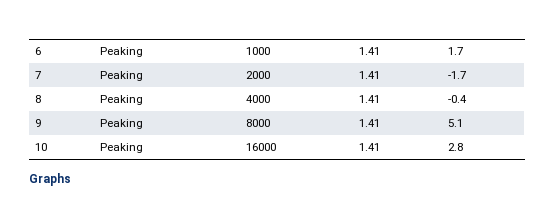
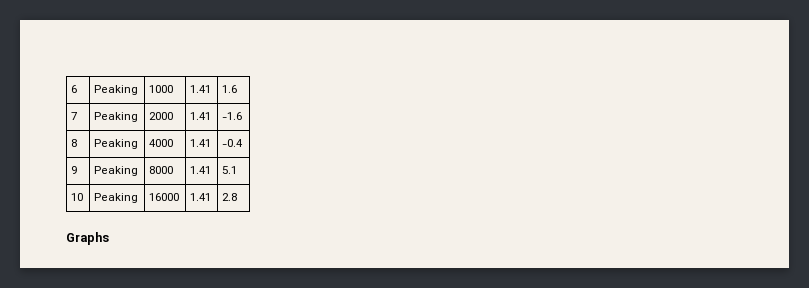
- 6 | Peaking | 1000 | 1.41 | 1.7
+ 6 | Peaking | 1000 | 1.41 | 1.6
- 7 | Peaking | 2000 | 1.41 | -1.7
+ 7 | Peaking | 2000 | 1.41 | -1.6

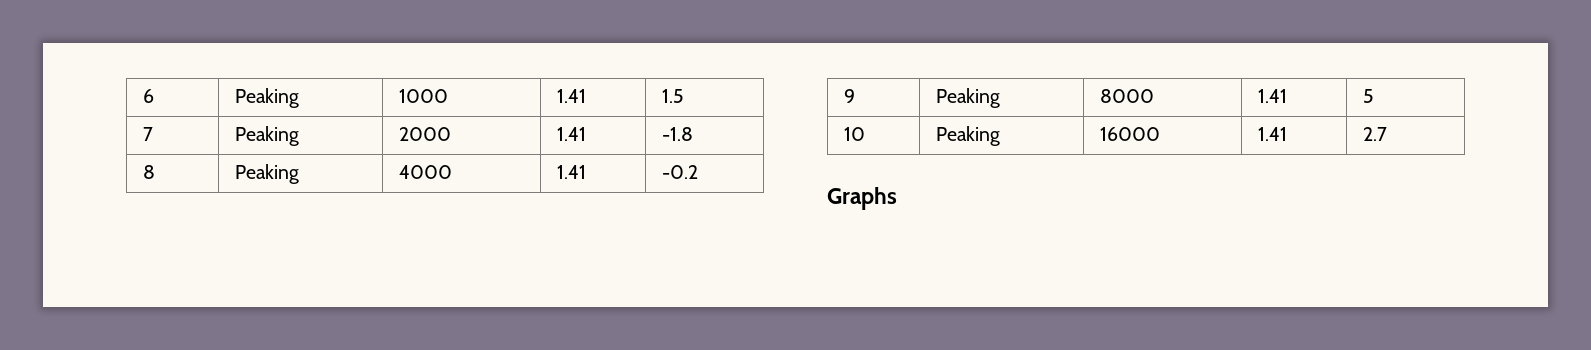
- 6 | Peaking | 1000 | 1.41 | 1.6
+ 6 | Peaking | 1000 | 1.41 | 1.5
- 7 | Peaking | 2000 | 1.41 | -1.6
+ 7 | Peaking | 2000 | 1.41 | -1.8
- 8 | Peaking | 4000 | 1.41 | -0.4
+ 8 | Peaking | 4000 | 1.41 | -0.2
- 9 | Peaking | 8000 | 1.41 | 5.1
+ 9 | Peaking | 8000 | 1.41 | 5
- 10 | Peaking | 16000 | 1.41 | 2.8
+ 10 | Peaking | 16000 | 1.41 | 2.7

